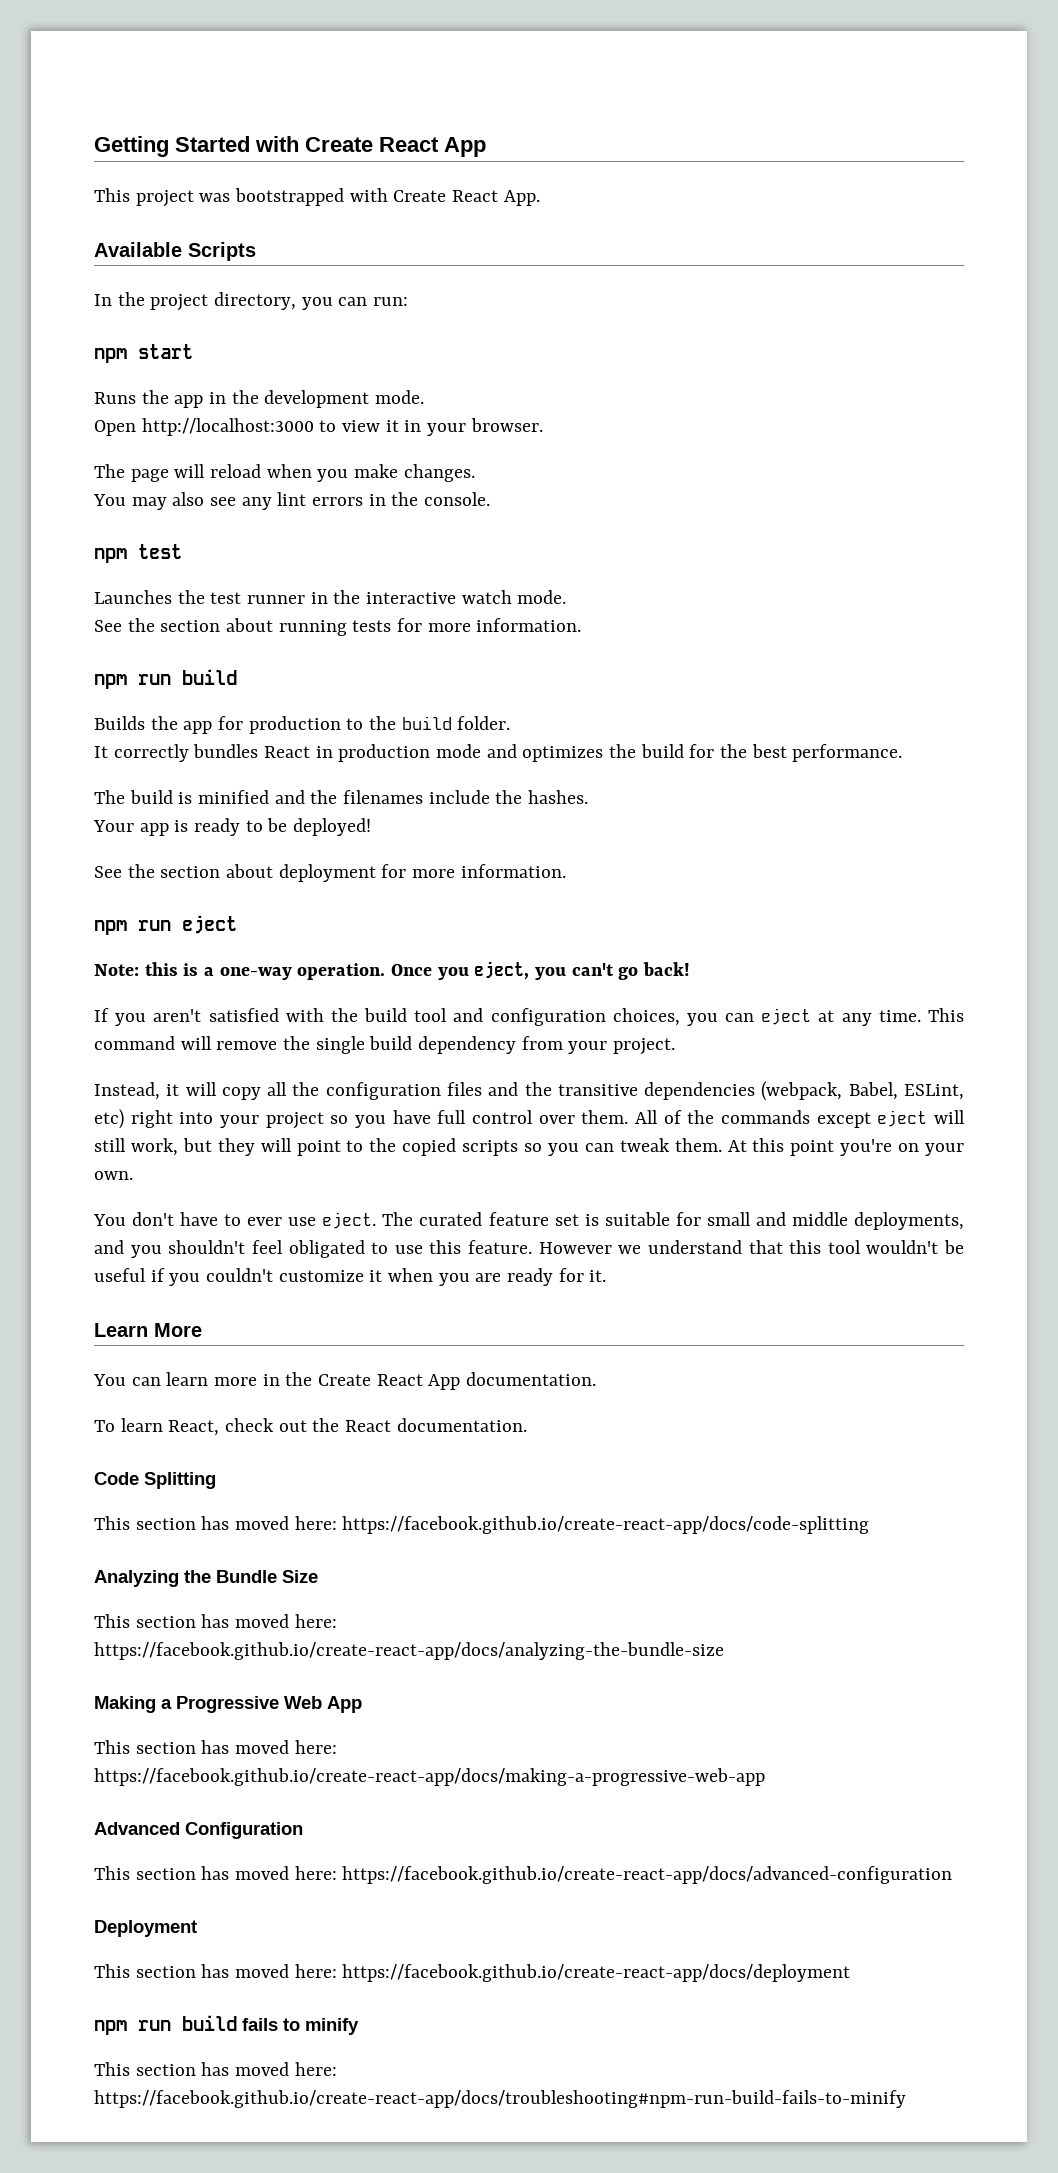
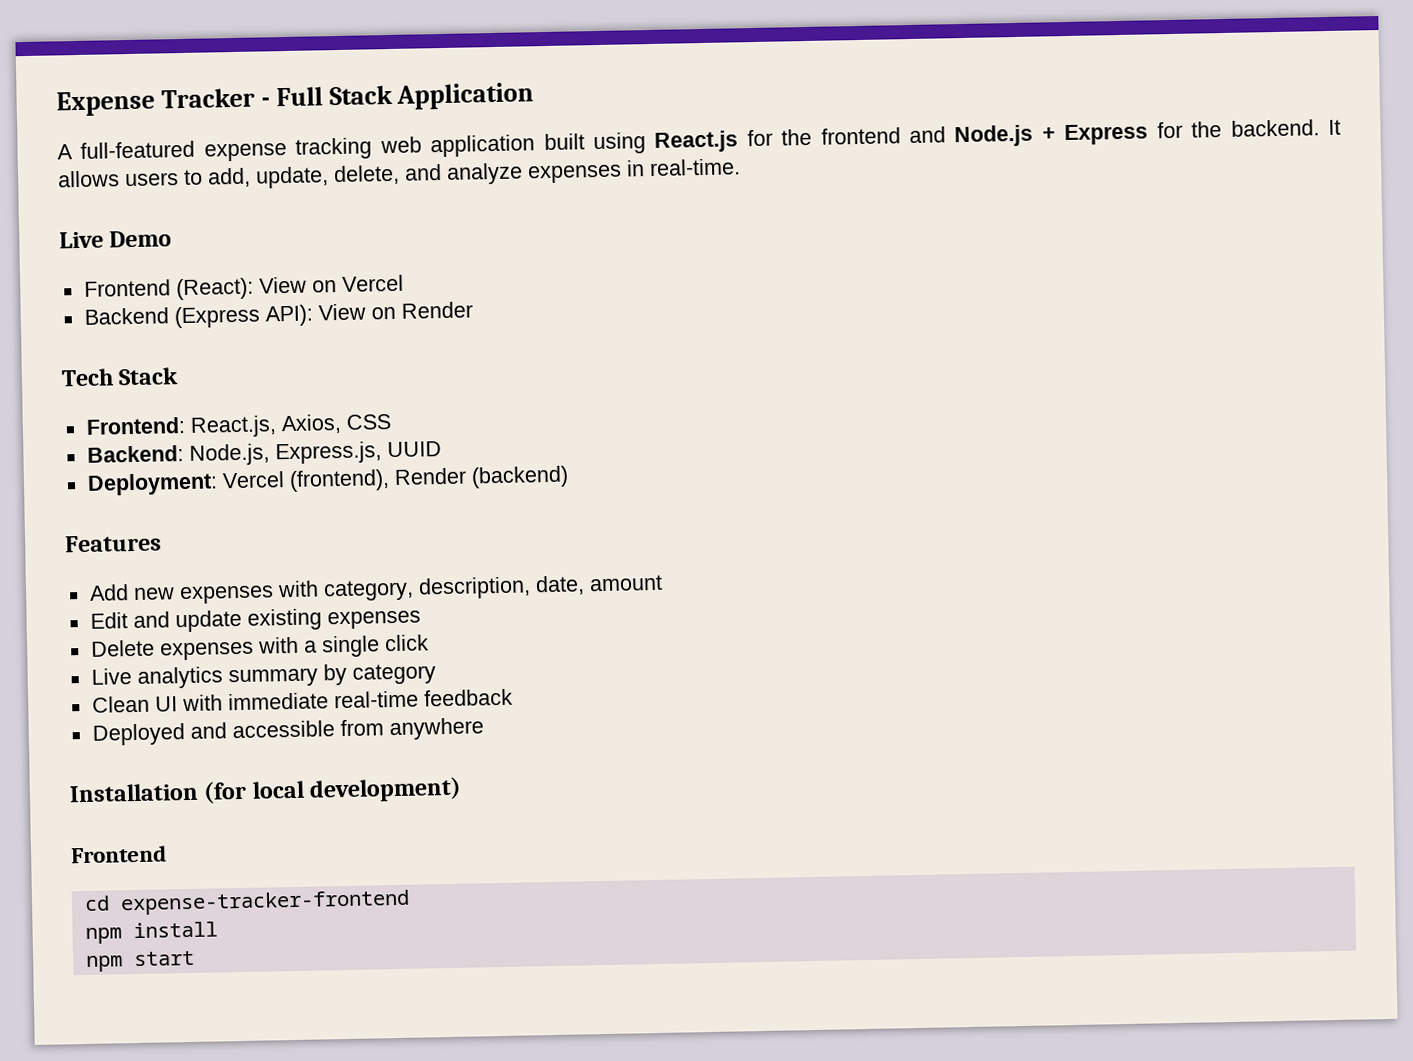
- Getting Started with Create React App
- This project was bootstrapped with Create React App.
- Available Scripts
- In the project directory, you can run:
+ Expense Tracker - Full Stack Application
+ A full-featured expense tracking web application built using React.js for the frontend and Node.js + Express for the backend. It allows users to add, update, delete, and analyze expenses in real-time.
+ Live Demo
+ Frontend (React): View on Vercel
+ Backend (Express API): View on Render
+ Tech Stack
+ Frontend: React.js, Axios, CSS
+ Backend: Node.js, Express.js, UUID
+ Deployment: Vercel (frontend), Render (backend)
+ Features
+ Add new expenses with category, description, date, amount
+ Edit and update existing expenses
+ Delete expenses with a single click
+ Live analytics summary by category
+ Clean UI with immediate real-time feedback
+ Deployed and accessible from anywhere
+ Installation (for local development)
+ Frontend
+ cd expense-tracker-frontend
+ npm install
  npm start
- Runs the app in the development mode.
- Open http://localhost:3000 to view it in your browser.
- The page will reload when you make changes.
- You may also see any lint errors in the console.
- npm test
- Launches the test runner in the interactive watch mode.
- See the section about running tests for more information.
- npm run build
- Builds the app for production to the build folder.
- It correctly bundles React in production mode and optimizes the build for the best performance.
- The build is minified and the filenames include the hashes.
- Your app is ready to be deployed!
- See the section about deployment for more information.
- npm run eject
- Note: this is a one-way operation. Once you eject, you can't go back!
- If you aren't satisfied with the build tool and configuration choices, you can eject at any time. This command will remove the single build dependency from your project.
- Instead, it will copy all the configuration files and the transitive dependencies (webpack, Babel, ESLint, etc) right into your project so you have full control over them. All of the commands except eject will still work, but they will point to the copied scripts so you can tweak them. At this point you're on your own.
- You don't have to ever use eject. The curated feature set is suitable for small and middle deployments, and you shouldn't feel obligated to use this feature. However we understand that this tool wouldn't be useful if you couldn't customize it when you are ready for it.
- Learn More
- You can learn more in the Create React App documentation.
- To learn React, check out the React documentation.
- Code Splitting
- This section has moved here: https://facebook.github.io/create-react-app/docs/code-splitting
- Analyzing the Bundle Size
- This section has moved here: https://facebook.github.io/create-react-app/docs/analyzing-the-bundle-size
- Making a Progressive Web App
- This section has moved here: https://facebook.github.io/create-react-app/docs/making-a-progressive-web-app
- Advanced Configuration
- This section has moved here: https://facebook.github.io/create-react-app/docs/advanced-configuration
- Deployment
- This section has moved here: https://facebook.github.io/create-react-app/docs/deployment
- npm run build fails to minify
- This section has moved here: https://facebook.github.io/create-react-app/docs/troubleshooting#npm-run-build-fails-to-minify

